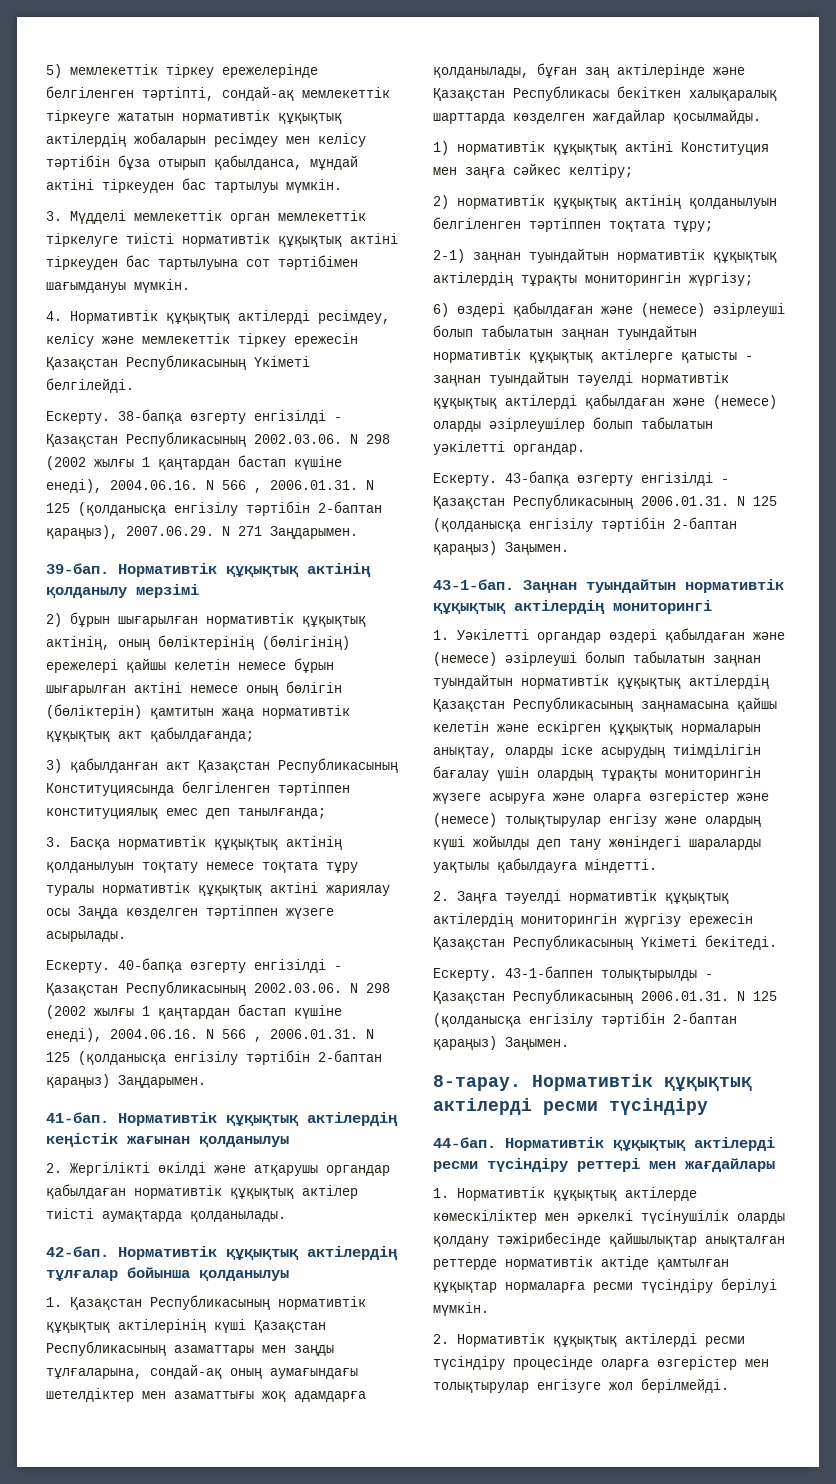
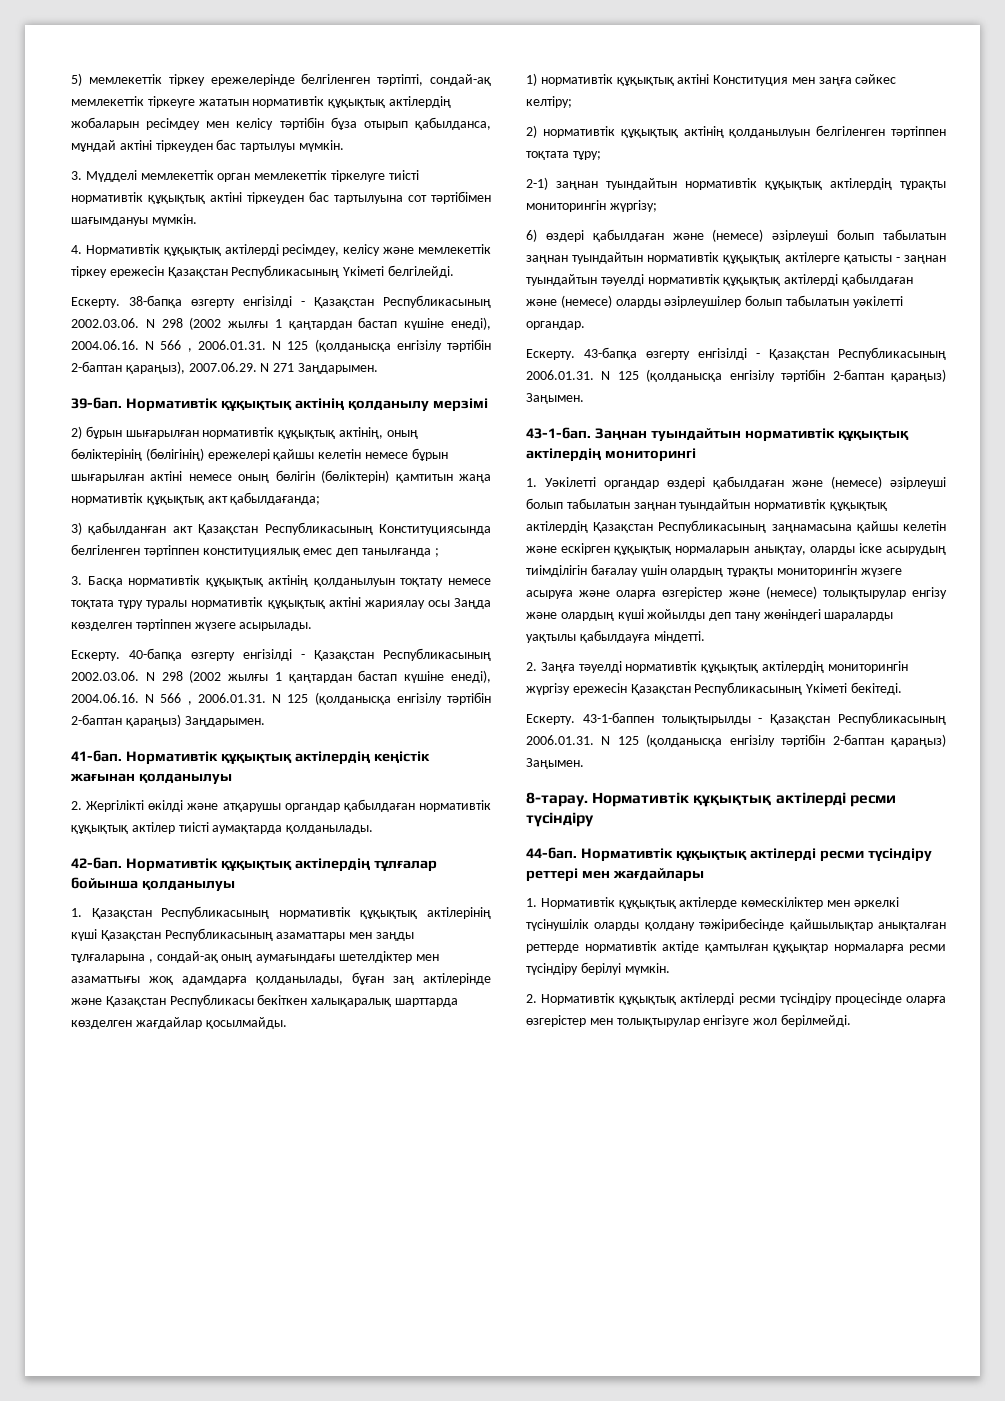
- 3) қабылданған акт Қазақстан Республикасының Конституциясында белгiленген тәртiппен конституциялық емес деп танылғанда;
+ 3) қабылданған акт Қазақстан Республикасының Конституциясында белгiленген тәртiппен конституциялық емес деп танылғанда ;
- 1. Қазақстан Республикасының нормативтiк құқықтық актiлерiнiң күшi Қазақстан Республикасының азаматтары мен заңды тұлғаларына, сондай-ақ оның аумағындағы шетелдiктер мен азаматтығы жоқ адамдарға қолданылады, бұған заң актiлерiнде және Қазақстан Республикасы бекiткен халықаралық шарттарда көзделген жағдайлар қосылмайды.
+ 1. Қазақстан Республикасының нормативтiк құқықтық актiлерiнiң күшi Қазақстан Республикасының азаматтары мен заңды тұлғаларына , сондай-ақ оның аумағындағы шетелдiктер мен азаматтығы жоқ адамдарға қолданылады, бұған заң актiлерiнде және Қазақстан Республикасы бекiткен халықаралық шарттарда көзделген жағдайлар қосылмайды.

